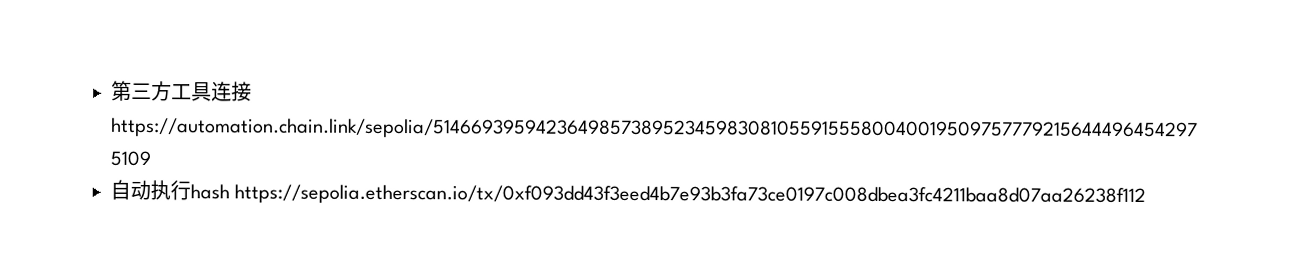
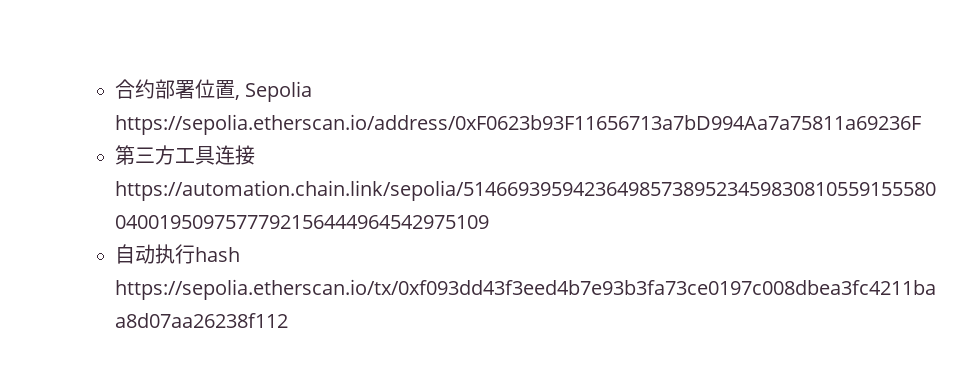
+ 合约部署位置, Sepolia https://sepolia.etherscan.io/address/0xF0623b93F11656713a7bD994Aa7a75811a69236F

